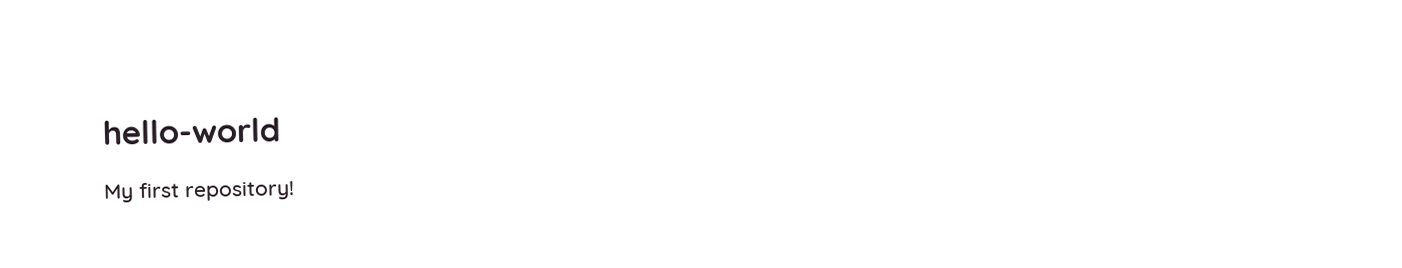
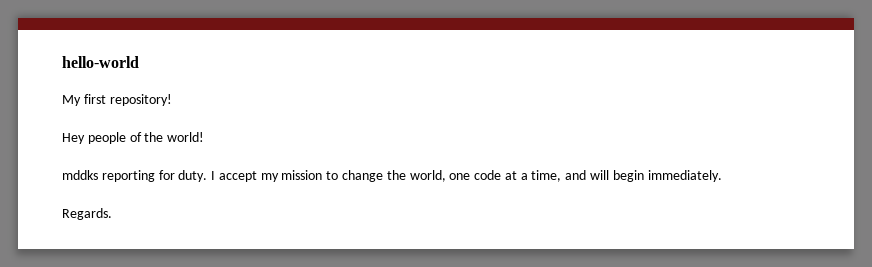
+ Hey people of the world!
+ mddks reporting for duty. I accept my mission to change the world, one code at a time, and will begin immediately.
+ Regards.

